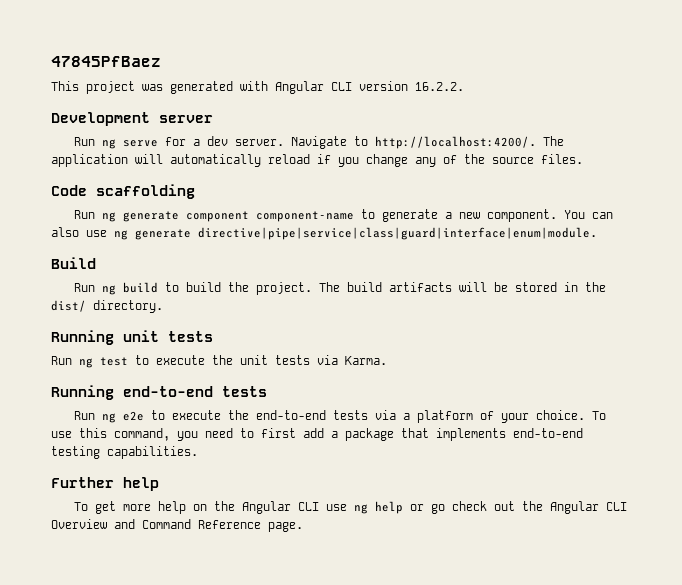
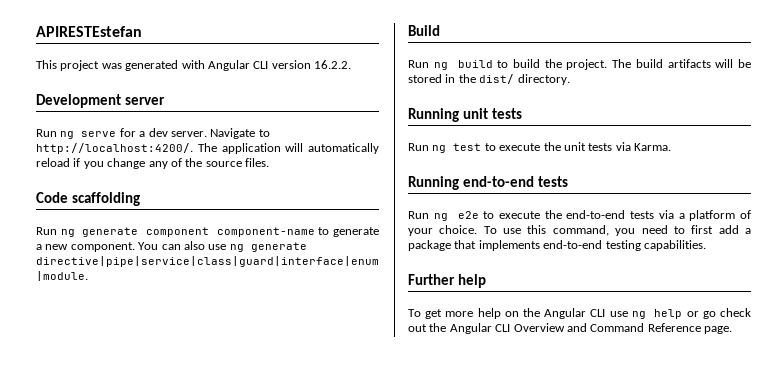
- 47845PfBaez
+ APIRESTEstefan

